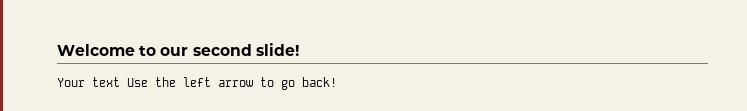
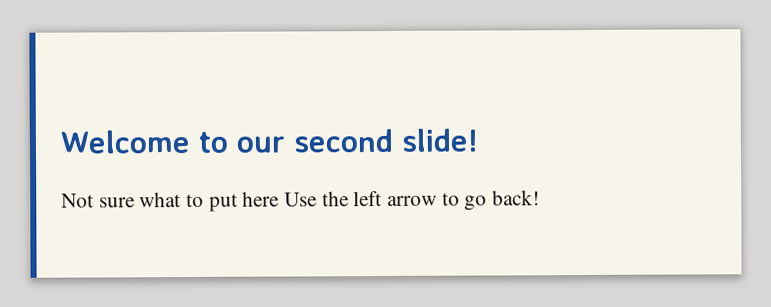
- Your text Use the left arrow to go back!
+ Not sure what to put here Use the left arrow to go back!

